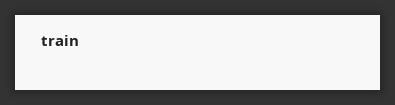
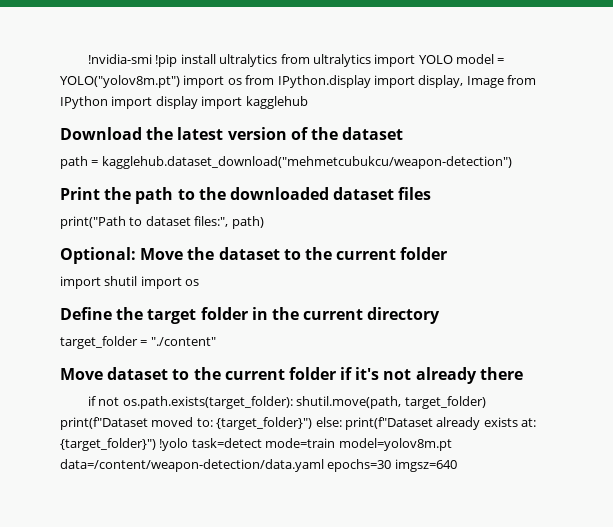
- train
+ !nvidia-smi !pip install ultralytics from ultralytics import YOLO model = YOLO("yolov8m.pt") import os from IPython.display import display, Image from IPython import display import kagglehub
+ Download the latest version of the dataset
+ path = kagglehub.dataset_download("mehmetcubukcu/weapon-detection")
+ Print the path to the downloaded dataset files
+ print("Path to dataset files:", path)
+ Optional: Move the dataset to the current folder
+ import shutil import os
+ Define the target folder in the current directory
+ target_folder = "./content"
+ Move dataset to the current folder if it's not already there
+ if not os.path.exists(target_folder): shutil.move(path, target_folder) print(f"Dataset moved to: {target_folder}") else: print(f"Dataset already exists at: {target_folder}") !yolo task=detect mode=train model=yolov8m.pt data=/content/weapon-detection/data.yaml epochs=30 imgsz=640

